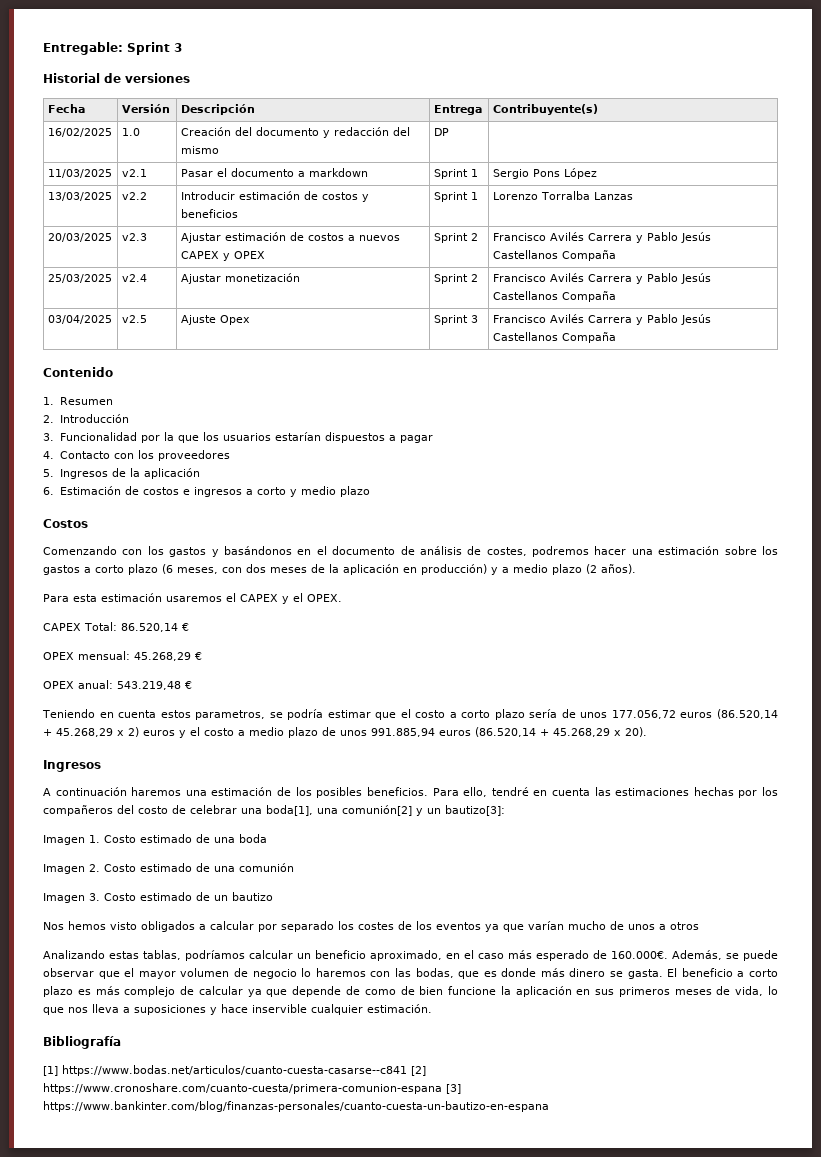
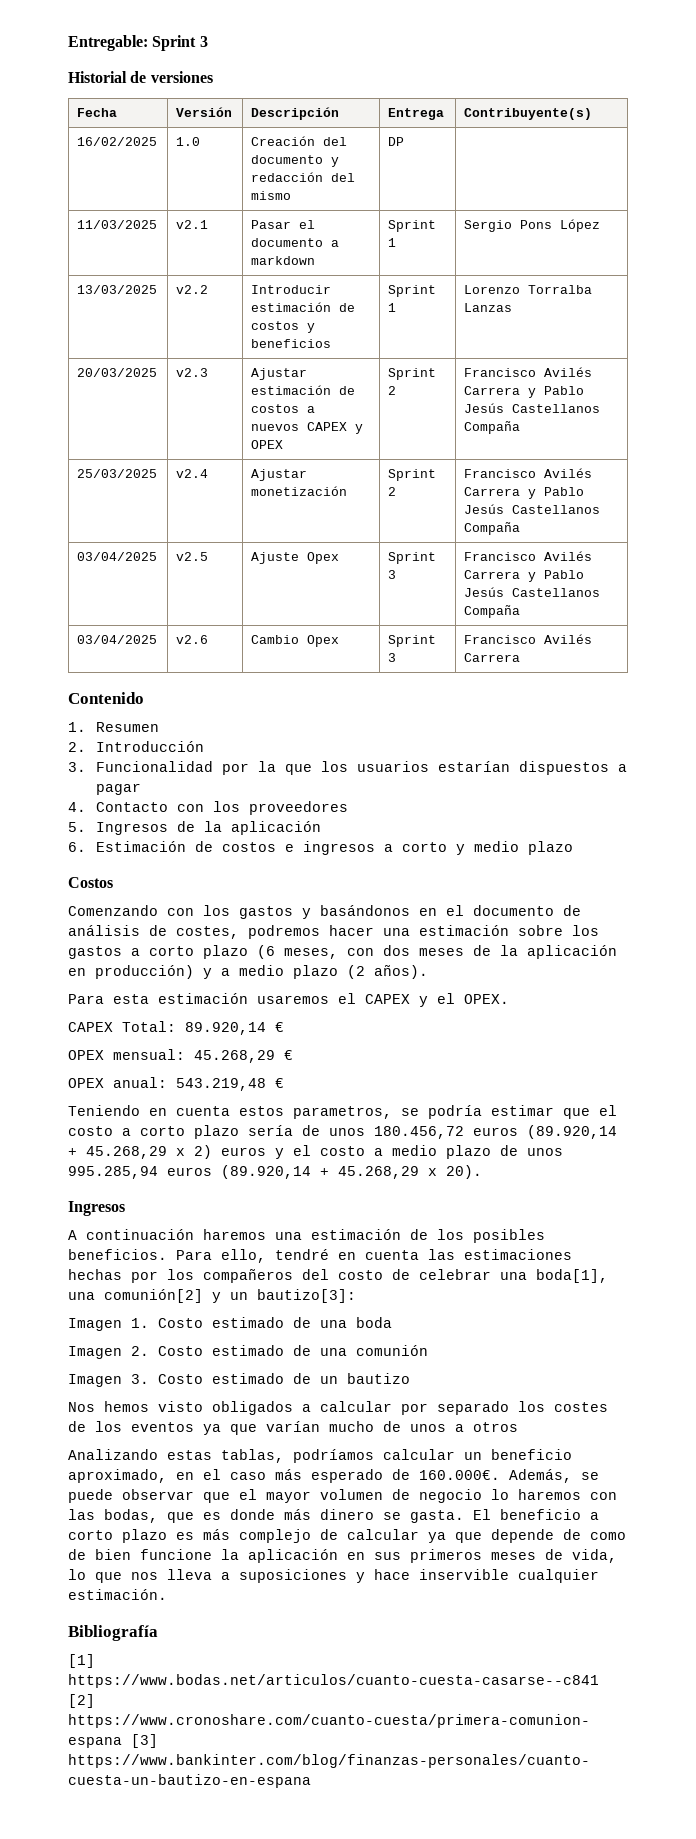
+ 03/04/2025 | v2.6 | Cambio Opex | Sprint 3 | Francisco Avilés Carrera
- CAPEX Total: 86.520,14 €
+ CAPEX Total: 89.920,14 €
- Teniendo en cuenta estos parametros, se podría estimar que el costo a corto plazo sería de unos 177.056,72 euros (86.520,14 + 45.268,29 x 2) euros y el costo a medio plazo de unos 991.885,94 euros (86.520,14 + 45.268,29 x 20).
+ Teniendo en cuenta estos parametros, se podría estimar que el costo a corto plazo sería de unos 180.456,72 euros (89.920,14 + 45.268,29 x 2) euros y el costo a medio plazo de unos 995.285,94 euros (89.920,14 + 45.268,29 x 20).

